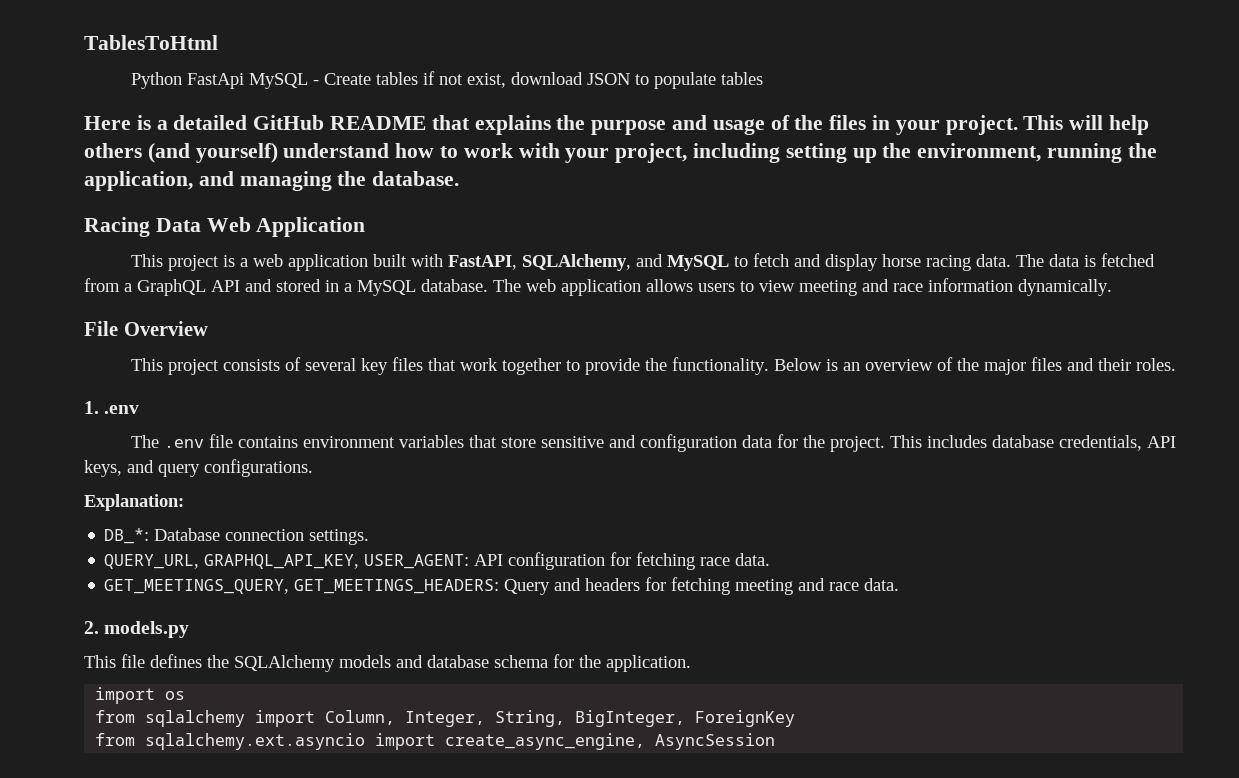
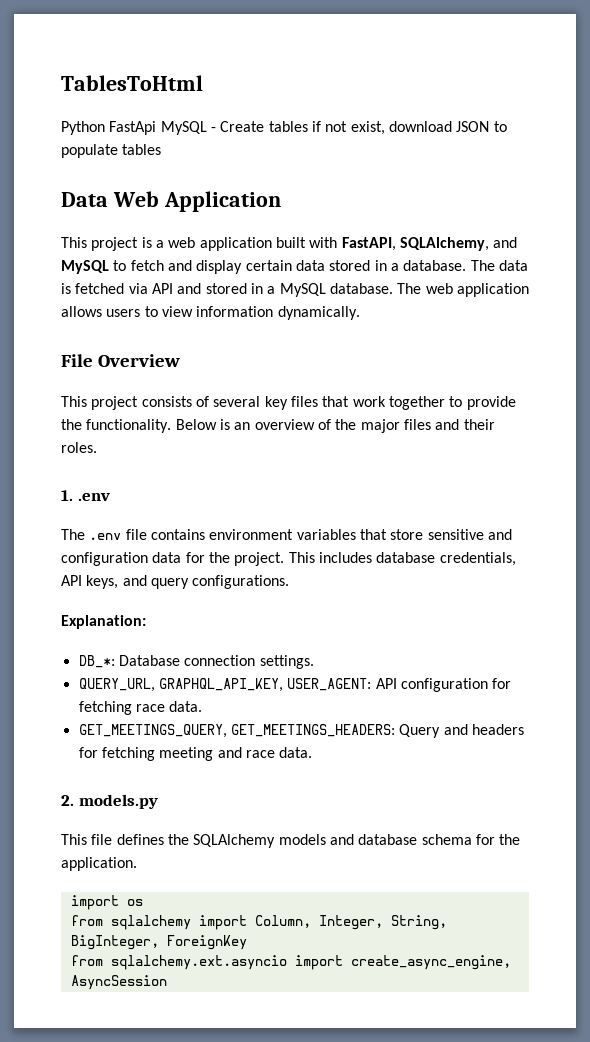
- Here is a detailed GitHub README that explains the purpose and usage of the files in your project. This will help others (and yourself) understand how to work with your project, including setting up the environment, running the application, and managing the database.
- Racing Data Web Application
+ Data Web Application
- This project is a web application built with FastAPI, SQLAlchemy, and MySQL to fetch and display horse racing data.
+ This project is a web application built with FastAPI, SQLAlchemy, and MySQL to fetch and display certain data stored in a database.
- The data is fetched from a GraphQL API and stored in a MySQL database.
+ The data is fetched via API and stored in a MySQL database.
- The web application allows users to view meeting and race information dynamically.
+ The web application allows users to view information dynamically.

